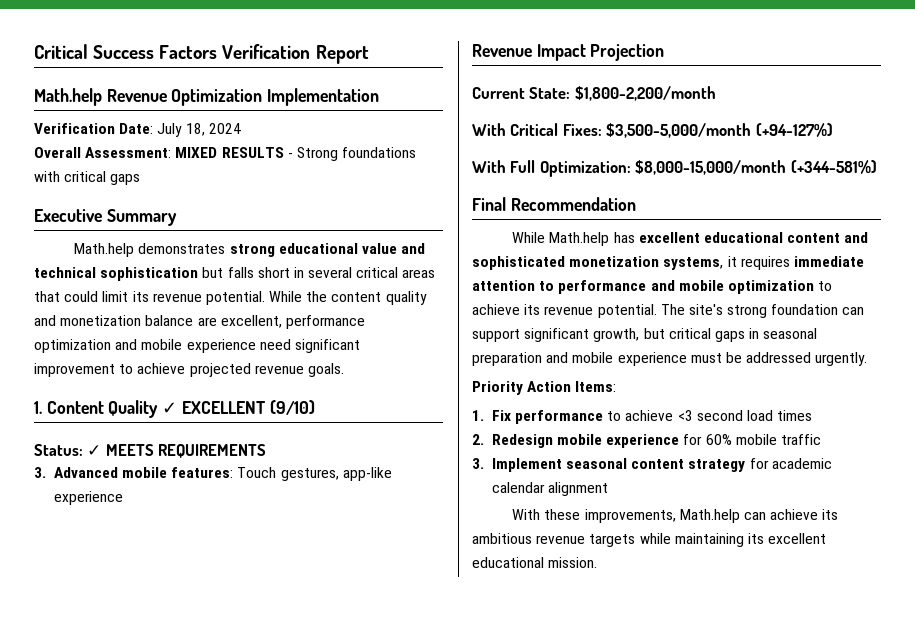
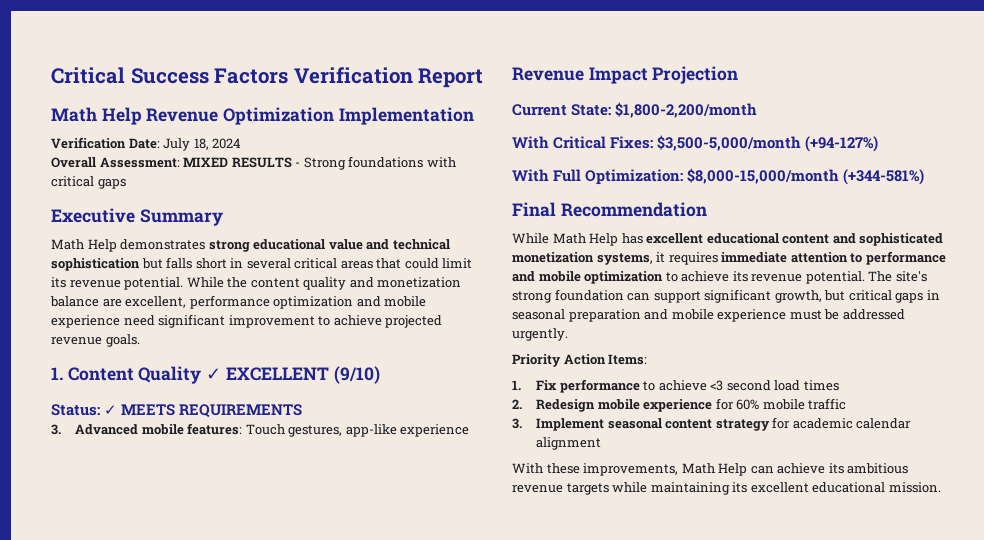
- Math.help Revenue Optimization Implementation
+ Math Help Revenue Optimization Implementation
- Math.help demonstrates strong educational value and technical sophistication but falls short in several critical areas that could limit its revenue potential.
+ Math Help demonstrates strong educational value and technical sophistication but falls short in several critical areas that could limit its revenue potential.
- While Math.help has excellent educational content and sophisticated monetization systems, it requires immediate attention to performance and mobile optimization to achieve its revenue potential.
+ While Math Help has excellent educational content and sophisticated monetization systems, it requires immediate attention to performance and mobile optimization to achieve its revenue potential.
- With these improvements, Math.help can achieve its ambitious revenue targets while maintaining its excellent educational mission.
+ With these improvements, Math Help can achieve its ambitious revenue targets while maintaining its excellent educational mission.

